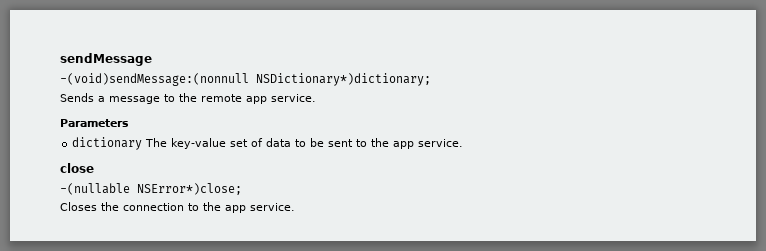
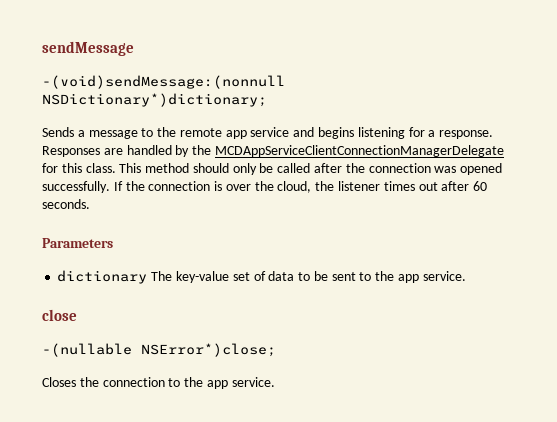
- Sends a message to the remote app service.
+ Sends a message to the remote app service and begins listening for a response. Responses are handled by the MCDAppServiceClientConnectionManagerDelegate for this class. This method should only be called after the connection was opened successfully. If the connection is over the cloud, the listener times out after 60 seconds.

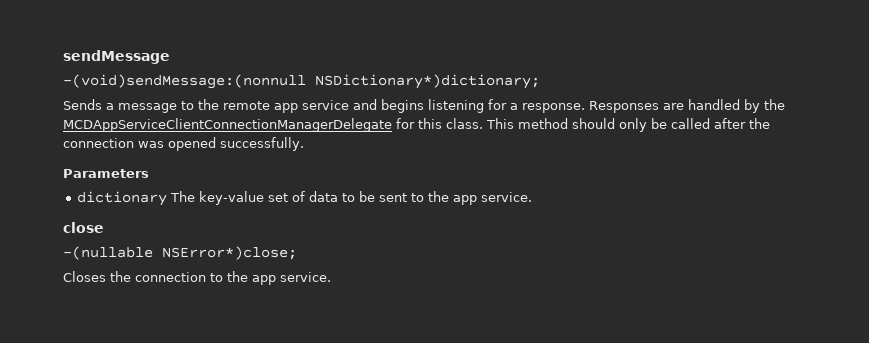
- If the connection is over the cloud, the listener times out after 60 seconds.

